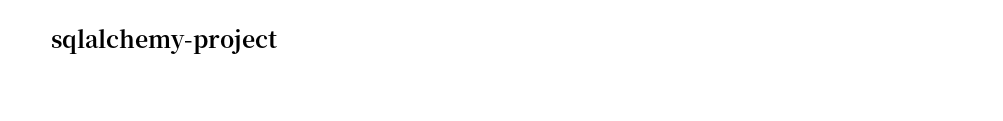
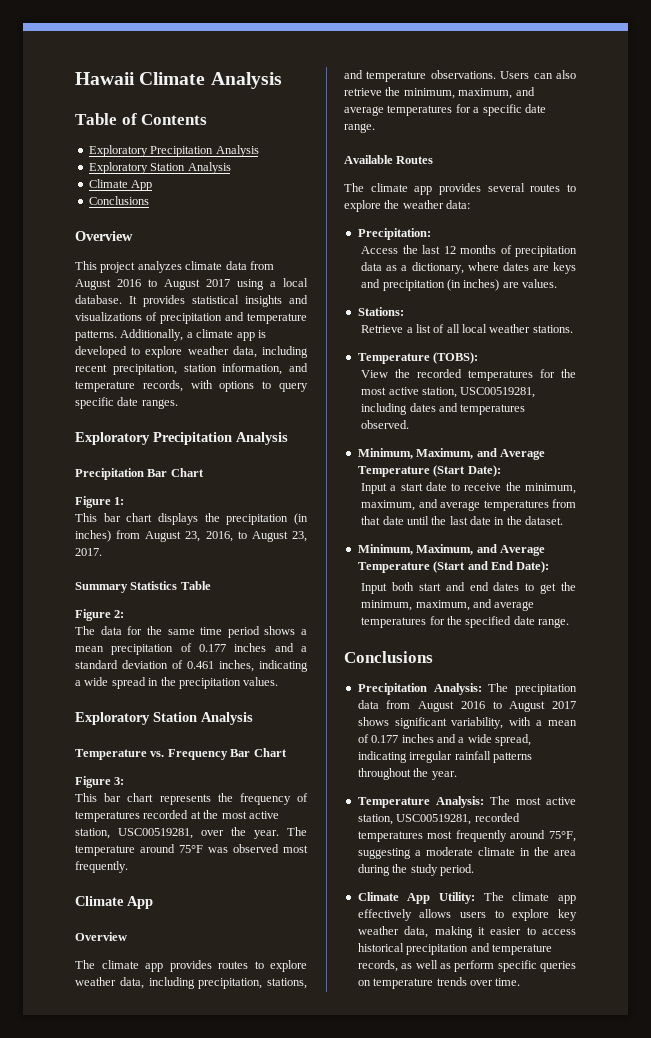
- sqlalchemy-project
+ Hawaii Climate Analysis
+ Table of Contents
+ Exploratory Precipitation Analysis
+ Exploratory Station Analysis
+ Climate App
+ Conclusions
+ Overview
+ This project analyzes climate data from August 2016 to August 2017 using a local database. It provides statistical insights and visualizations of precipitation and temperature patterns. Additionally, a climate app is developed to explore weather data, including recent precipitation, station information, and temperature records, with options to query specific date ranges.
+ Exploratory Precipitation Analysis
+ Precipitation Bar Chart
+ Figure 1:
+ This bar chart displays the precipitation (in inches) from August 23, 2016, to August 23, 2017.
+ Summary Statistics Table
+ Figure 2:
+ The data for the same time period shows a mean precipitation of 0.177 inches and a standard deviation of 0.461 inches, indicating a wide spread in the precipitation values.
+ Exploratory Station Analysis
+ Temperature vs. Frequency Bar Chart
+ Figure 3:
+ This bar chart represents the frequency of temperatures recorded at the most active station, USC00519281, over the year. The temperature around 75°F was observed most frequently.
+ Climate App
+ Overview
+ The climate app provides routes to explore weather data, including precipitation, stations, and temperature observations. Users can also retrieve the minimum, maximum, and average temperatures for a specific date range.
+ Available Routes
+ The climate app provides several routes to explore the weather data:
+ Precipitation:
+ Access the last 12 months of precipitation data as a dictionary, where dates are keys and precipitation (in inches) are values.
+ Stations:
+ Retrieve a list of all local weather stations.
+ Temperature (TOBS):
+ View the recorded temperatures for the most active station, USC00519281, including dates and temperatures observed.
+ Minimum, Maximum, and Average Temperature (Start Date):
+ Input a start date to receive the minimum, maximum, and average temperatures from that date until the last date in the dataset.
+ Minimum, Maximum, and Average Temperature (Start and End Date):
+ Input both start and end dates to get the minimum, maximum, and average temperatures for the specified date range.
+ Conclusions
+ Precipitation Analysis: The precipitation data from August 2016 to August 2017 shows significant variability, with a mean of 0.177 inches and a wide spread, indicating irregular rainfall patterns throughout the year.
+ Temperature Analysis: The most active station, USC00519281, recorded temperatures most frequently around 75°F, suggesting a moderate climate in the area during the study period.
+ Climate App Utility: The climate app effectively allows users to explore key weather data, making it easier to access historical precipitation and temperature records, as well as perform specific queries on temperature trends over time.

